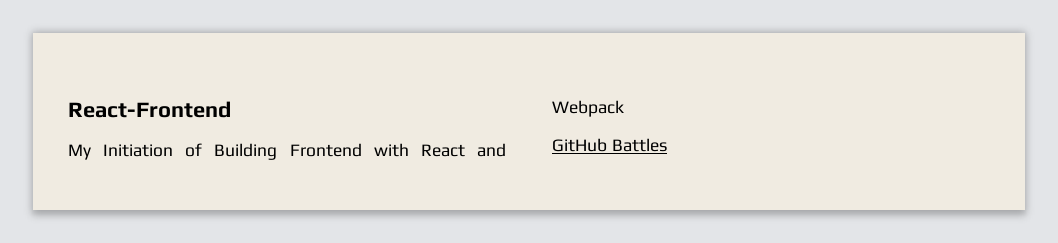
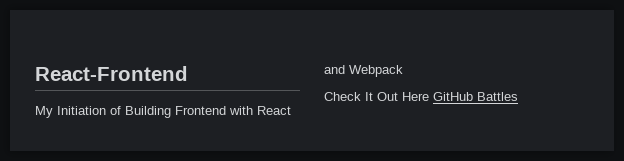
- GitHub Battles
+ Check It Out Here GitHub Battles

